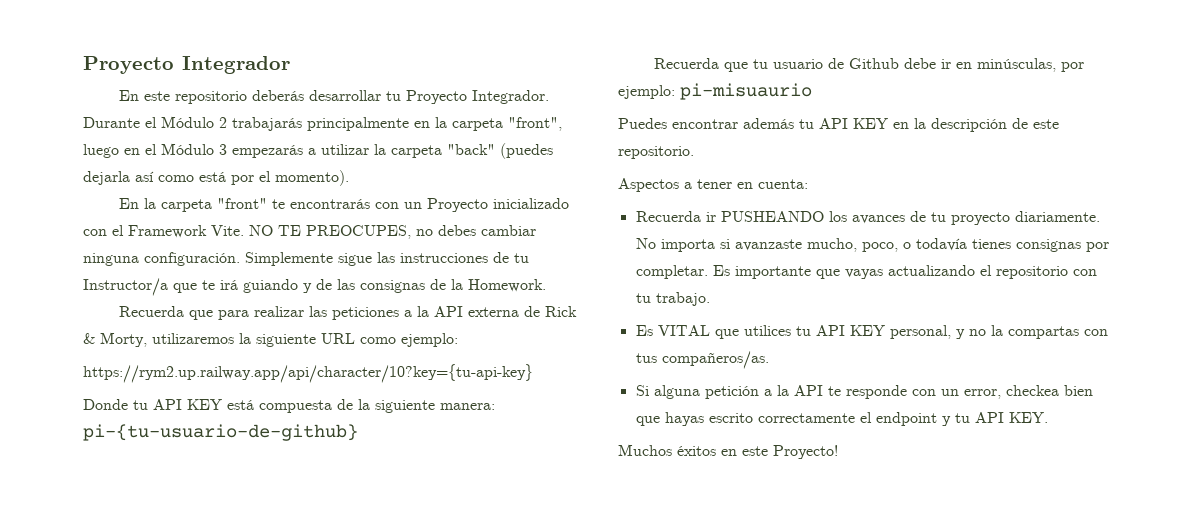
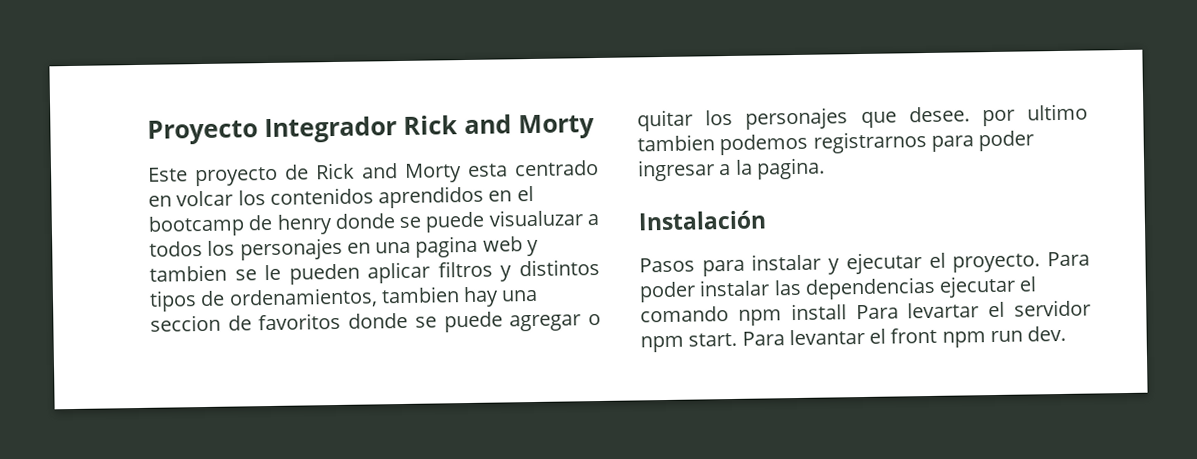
- Proyecto Integrador
- En este repositorio deberás desarrollar tu Proyecto Integrador. Durante el Módulo 2 trabajarás principalmente en la carpeta "front", luego en el Módulo 3 empezarás a utilizar la carpeta "back" (puedes dejarla así como está por el momento).
- En la carpeta "front" te encontrarás con un Proyecto inicializado con el Framework Vite. NO TE PREOCUPES, no debes cambiar ninguna configuración. Simplemente sigue las instrucciones de tu Instructor/a que te irá guiando y de las consignas de la Homework.
- Recuerda que para realizar las peticiones a la API externa de Rick & Morty, utilizaremos la siguiente URL como ejemplo:
- https://rym2.up.railway.app/api/character/10?key={tu-api-key}
- Donde tu API KEY está compuesta de la siguiente manera: pi-{tu-usuario-de-github}
- Recuerda que tu usuario de Github debe ir en minúsculas, por ejemplo: pi-misuaurio
- Puedes encontrar además tu API KEY en la descripción de este repositorio.
- Aspectos a tener en cuenta:
- Recuerda ir PUSHEANDO los avances de tu proyecto diariamente. No importa si avanzaste mucho, poco, o todavía tienes consignas por completar. Es importante que vayas actualizando el repositorio con tu trabajo.
- Es VITAL que utilices tu API KEY personal, y no la compartas con tus compañeros/as.
- Si alguna petición a la API te responde con un error, checkea bien que hayas escrito correctamente el endpoint y tu API KEY.
- Muchos éxitos en este Proyecto!
+ Proyecto Integrador Rick and Morty
+ Este proyecto de Rick and Morty esta centrado en volcar los contenidos aprendidos en el bootcamp de henry donde se puede visualuzar a todos los personajes en una pagina web y tambien se le pueden aplicar filtros y distintos tipos de ordenamientos, tambien hay una seccion de favoritos donde se puede agregar o quitar los personajes que desee. por ultimo tambien podemos registrarnos para poder ingresar a la pagina.
+ Instalación
+ Pasos para instalar y ejecutar el proyecto. Para poder instalar las dependencias ejecutar el comando npm install Para levartar el servidor npm start. Para levantar el front npm run dev.

